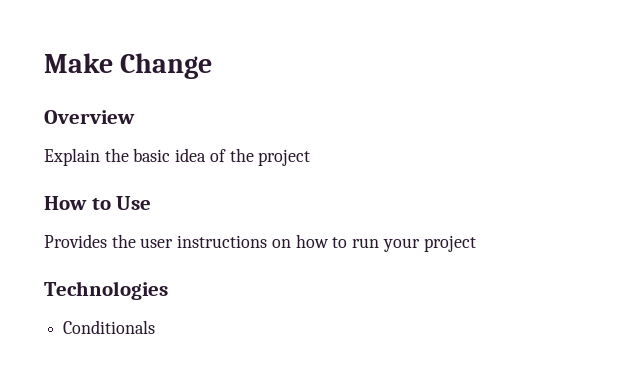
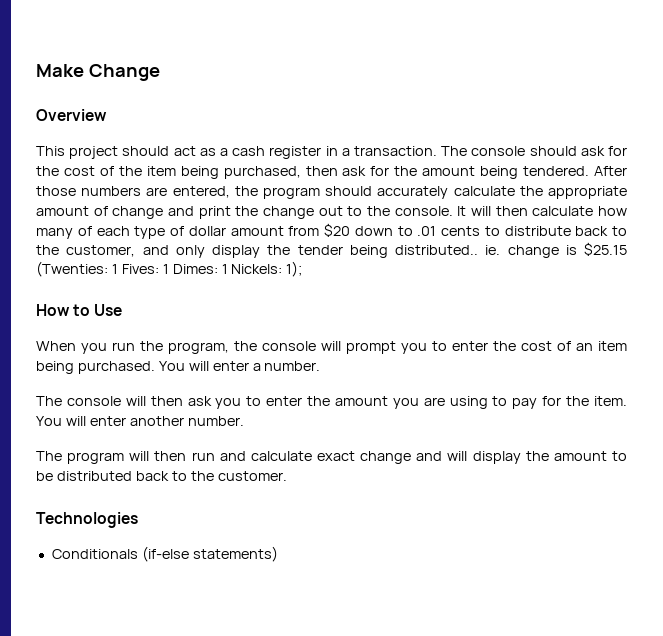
- Explain the basic idea of the project
+ This project should act as a cash register in a transaction. The console should ask for the cost of the item being purchased, then ask for the amount being tendered. After those numbers are entered, the program should accurately calculate the appropriate amount of change and print the change out to the console. It will then calculate how many of each type of dollar amount from $20 down to .01 cents to distribute back to the customer, and only display the tender being distributed.. ie. change is $25.15 (Twenties: 1 Fives: 1 Dimes: 1 Nickels: 1);
  How to Use
- Provides the user instructions on how to run your project
+ When you run the program, the console will prompt you to enter the cost of an item being purchased. You will enter a number.
+ The console will then ask you to enter the amount you are using to pay for the item. You will enter another number.
+ The program will then run and calculate exact change and will display the amount to be distributed back to the customer.
- Conditionals
+ Conditionals (if-else statements)

